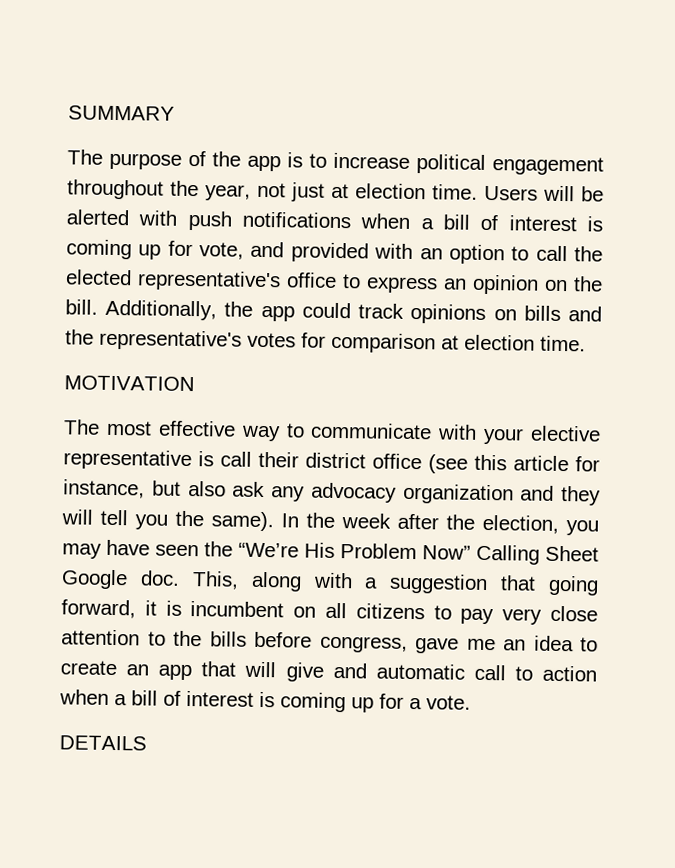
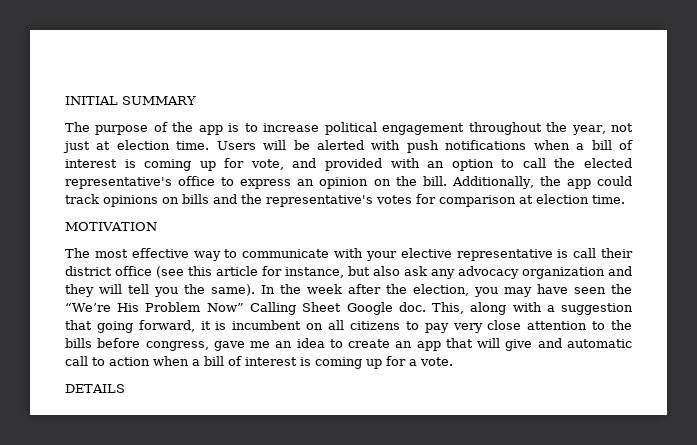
- SUMMARY
+ INITIAL SUMMARY

